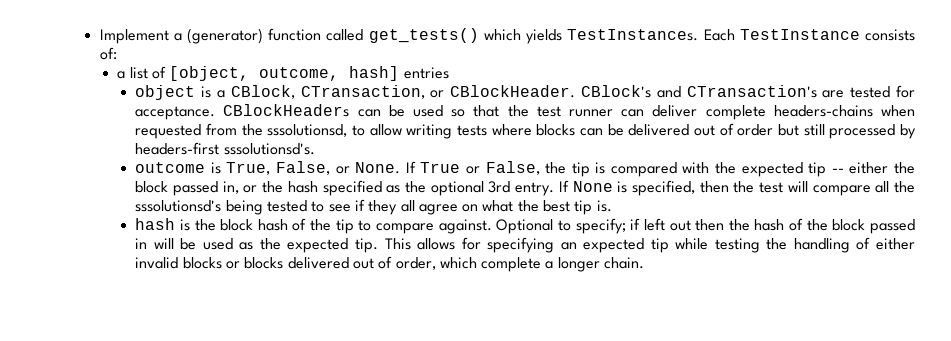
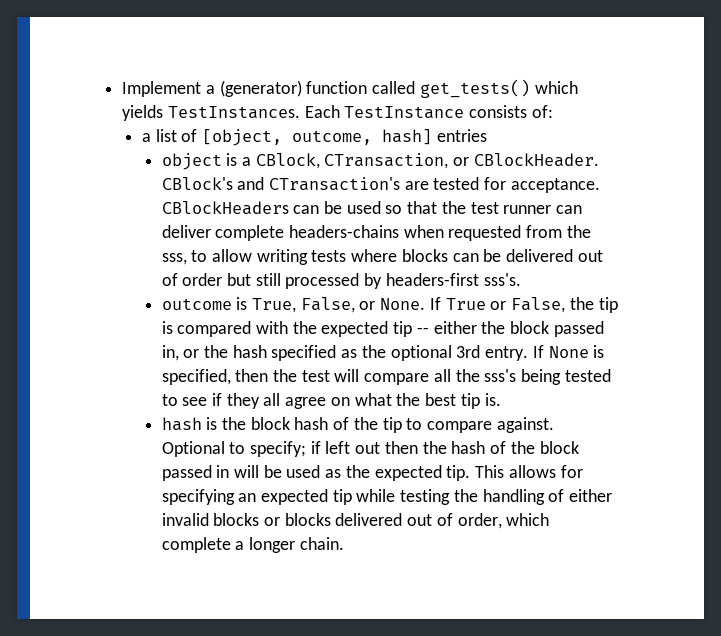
- CBlockHeaders can be used so that the test runner can deliver complete headers-chains when requested from the sssolutionsd, to allow writing tests where blocks can be delivered out of order but still processed by headers-first sssolutionsd's.
+ CBlockHeaders can be used so that the test runner can deliver complete headers-chains when requested from the sss, to allow writing tests where blocks can be delivered out of order but still processed by headers-first sss's.
- If None is specified, then the test will compare all the sssolutionsd's being tested to see if they all agree on what the best tip is.
+ If None is specified, then the test will compare all the sss's being tested to see if they all agree on what the best tip is.

